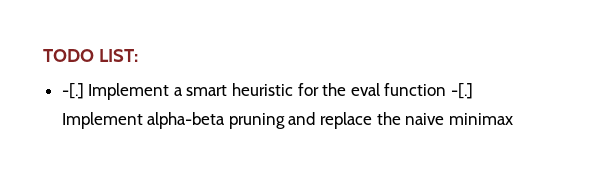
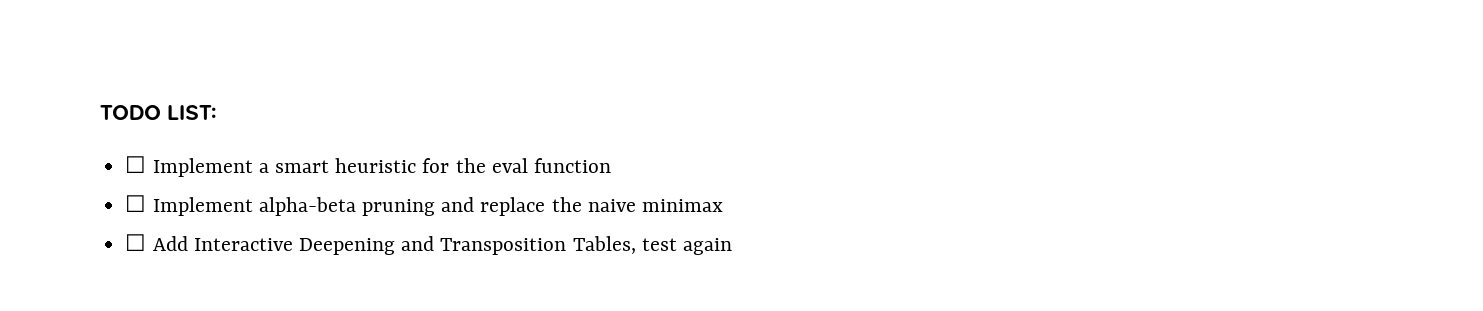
- -[.] Implement a smart heuristic for the eval function -[.] Implement alpha-beta pruning and replace the naive minimax
+ ☐ Implement a smart heuristic for the eval function
+ ☐ Implement alpha-beta pruning and replace the naive minimax
+ ☐ Add Interactive Deepening and Transposition Tables, test again

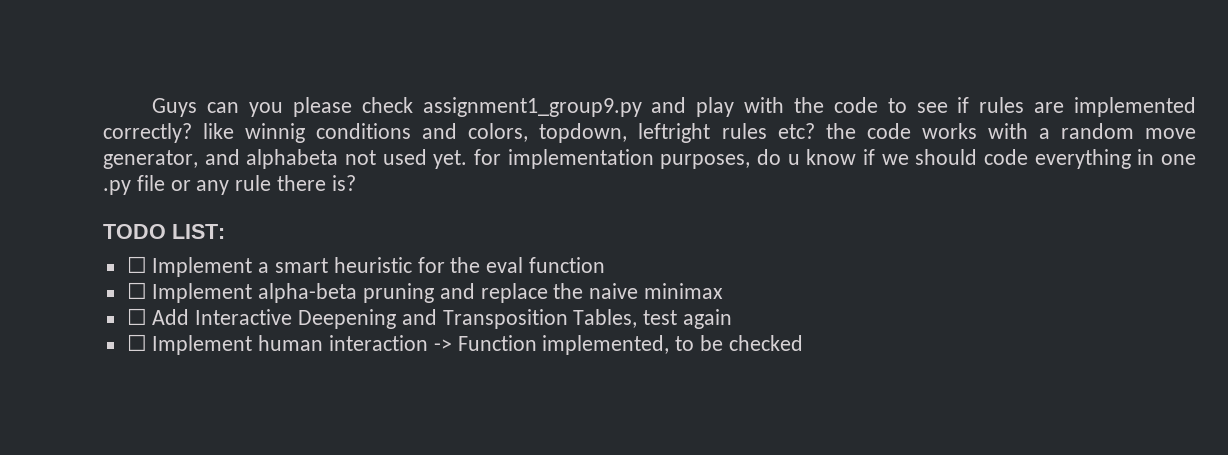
+ Guys can you please check assignment1_group9.py and play with the code to see if rules are implemented correctly? like winnig conditions and colors, topdown, leftright rules etc? the code works with a random move generator, and alphabeta not used yet. for implementation purposes, do u know if we should code everything in one .py file or any rule there is?
+ ☐ Implement human interaction -> Function implemented, to be checked

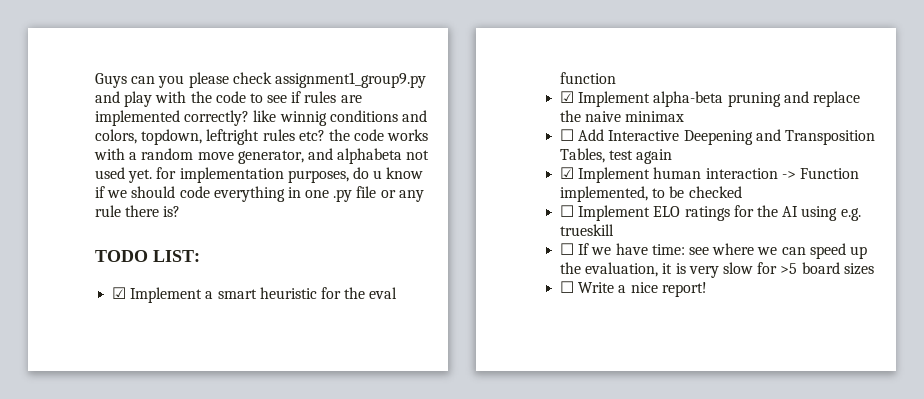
- ☐ Implement a smart heuristic for the eval function
+ ☑ Implement a smart heuristic for the eval function
- ☐ Implement alpha-beta pruning and replace the naive minimax
+ ☑ Implement alpha-beta pruning and replace the naive minimax
- ☐ Implement human interaction -> Function implemented, to be checked
+ ☑ Implement human interaction -> Function implemented, to be checked
+ ☐ Implement ELO ratings for the AI using e.g. trueskill
+ ☐ If we have time: see where we can speed up the evaluation, it is very slow for >5 board sizes
+ ☐ Write a nice report!

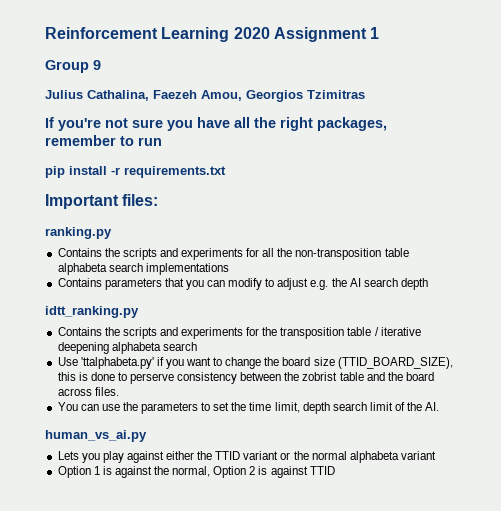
- Guys can you please check assignment1_group9.py and play with the code to see if rules are implemented correctly? like winnig conditions and colors, topdown, leftright rules etc? the code works with a random move generator, and alphabeta not used yet. for implementation purposes, do u know if we should code everything in one .py file or any rule there is?
- TODO LIST:
- ☑ Implement a smart heuristic for the eval function
- ☑ Implement alpha-beta pruning and replace the naive minimax
- ☐ Add Interactive Deepening and Transposition Tables, test again
- ☑ Implement human interaction -> Function implemented, to be checked
- ☐ Implement ELO ratings for the AI using e.g. trueskill
- ☐ If we have time: see where we can speed up the evaluation, it is very slow for >5 board sizes
- ☐ Write a nice report!
+ Reinforcement Learning 2020 Assignment 1
+ Group 9
+ Julius Cathalina, Faezeh Amou, Georgios Tzimitras
+ If you're not sure you have all the right packages, remember to run
+ pip install -r requirements.txt
+ Important files:
+ ranking.py
+ Contains the scripts and experiments for all the non-transposition table alphabeta search implementations
+ Contains parameters that you can modify to adjust e.g. the AI search depth
+ idtt_ranking.py
+ Contains the scripts and experiments for the transposition table / iterative deepening alphabeta search
+ Use 'ttalphabeta.py' if you want to change the board size (TTID_BOARD_SIZE), this is done to perserve consistency between the zobrist table and the board across files.
+ You can use the parameters to set the time limit, depth search limit of the AI.
+ human_vs_ai.py
+ Lets you play against either the TTID variant or the normal alphabeta variant
+ Option 1 is against the normal, Option 2 is against TTID

